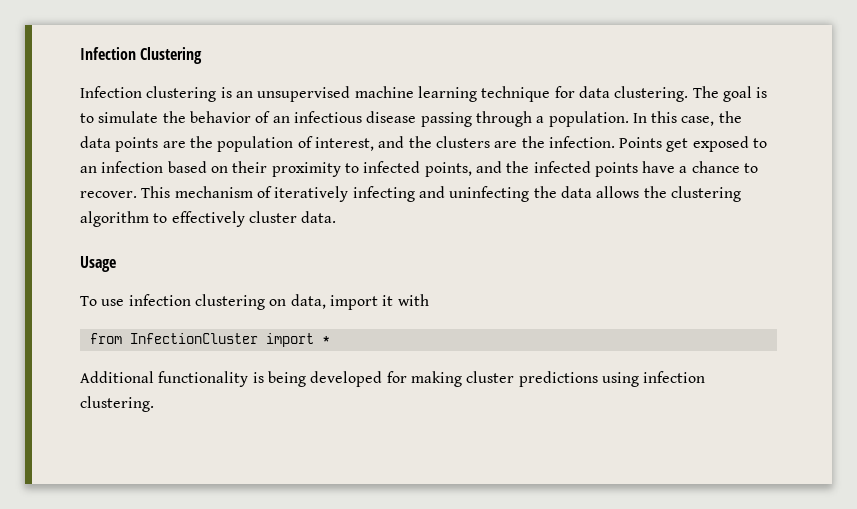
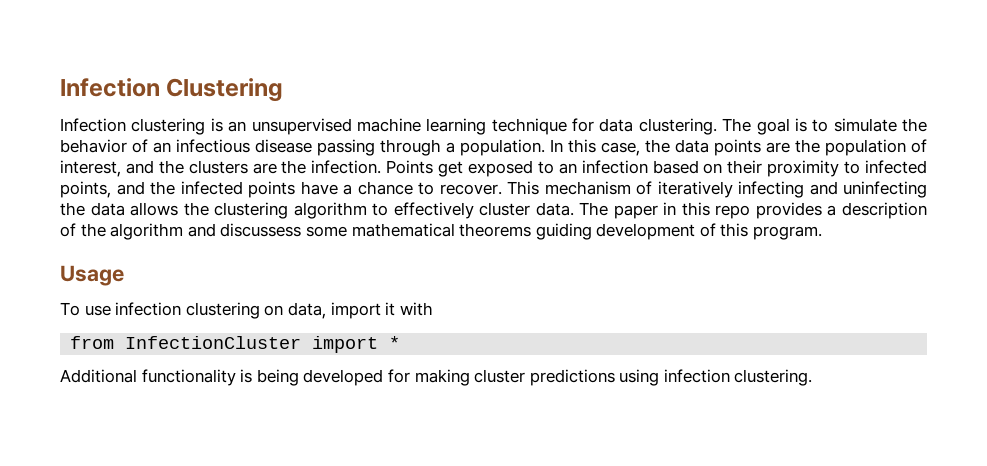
+ The paper in this repo provides a description of the algorithm and discussess some mathematical theorems guiding development of this program.

